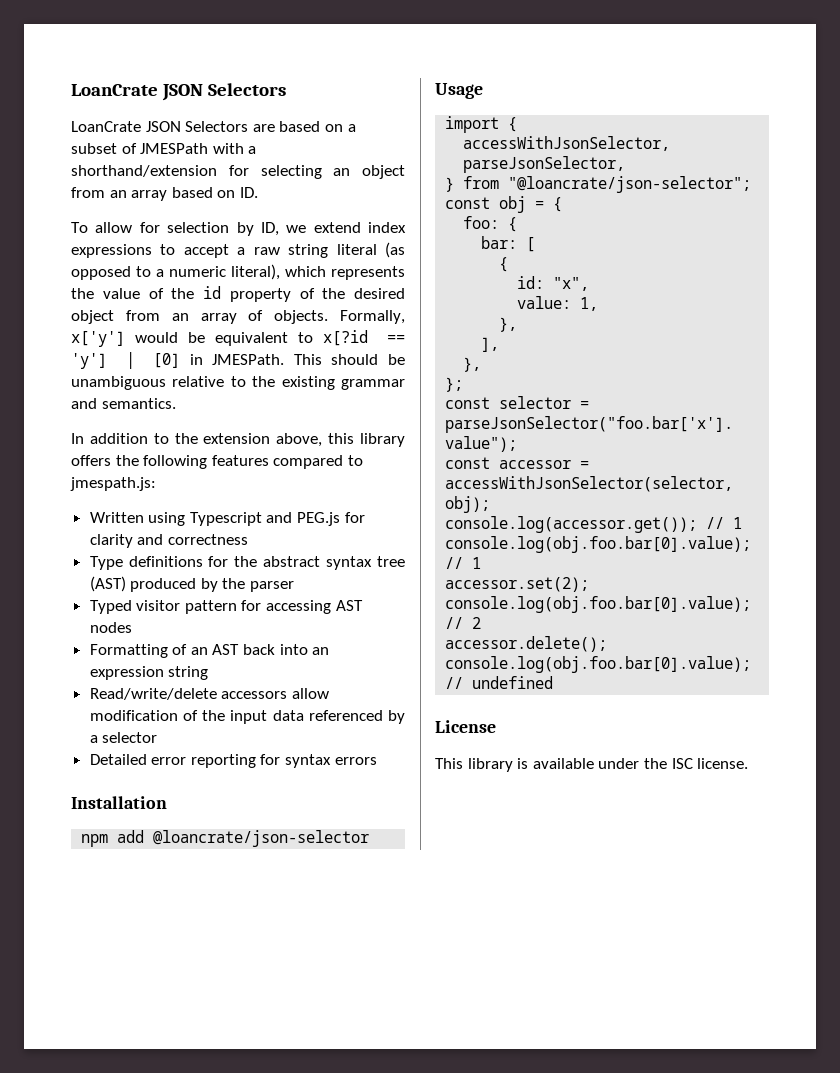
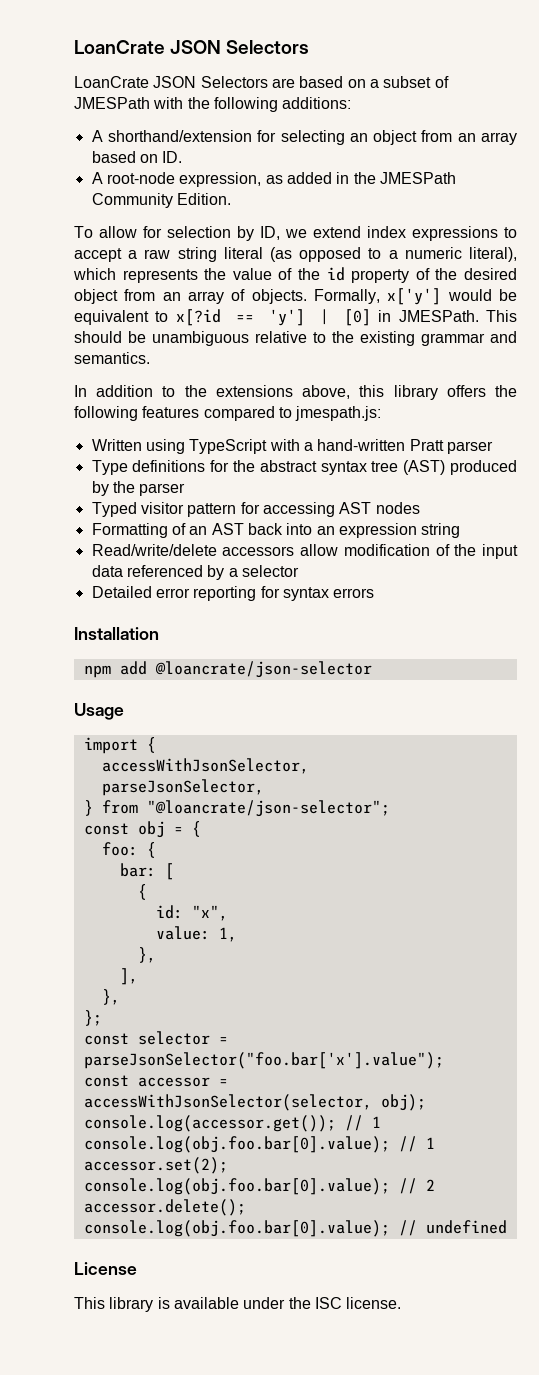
- LoanCrate JSON Selectors are based on a subset of JMESPath with a shorthand/extension for selecting an object from an array based on ID.
+ LoanCrate JSON Selectors are based on a subset of JMESPath with the following additions:
+ A shorthand/extension for selecting an object from an array based on ID.
+ A root-node expression, as added in the JMESPath Community Edition.
- In addition to the extension above, this library offers the following features compared to jmespath.js:
+ In addition to the extensions above, this library offers the following features compared to jmespath.js:
- Written using Typescript and PEG.js for clarity and correctness
+ Written using TypeScript with a hand-written Pratt parser

